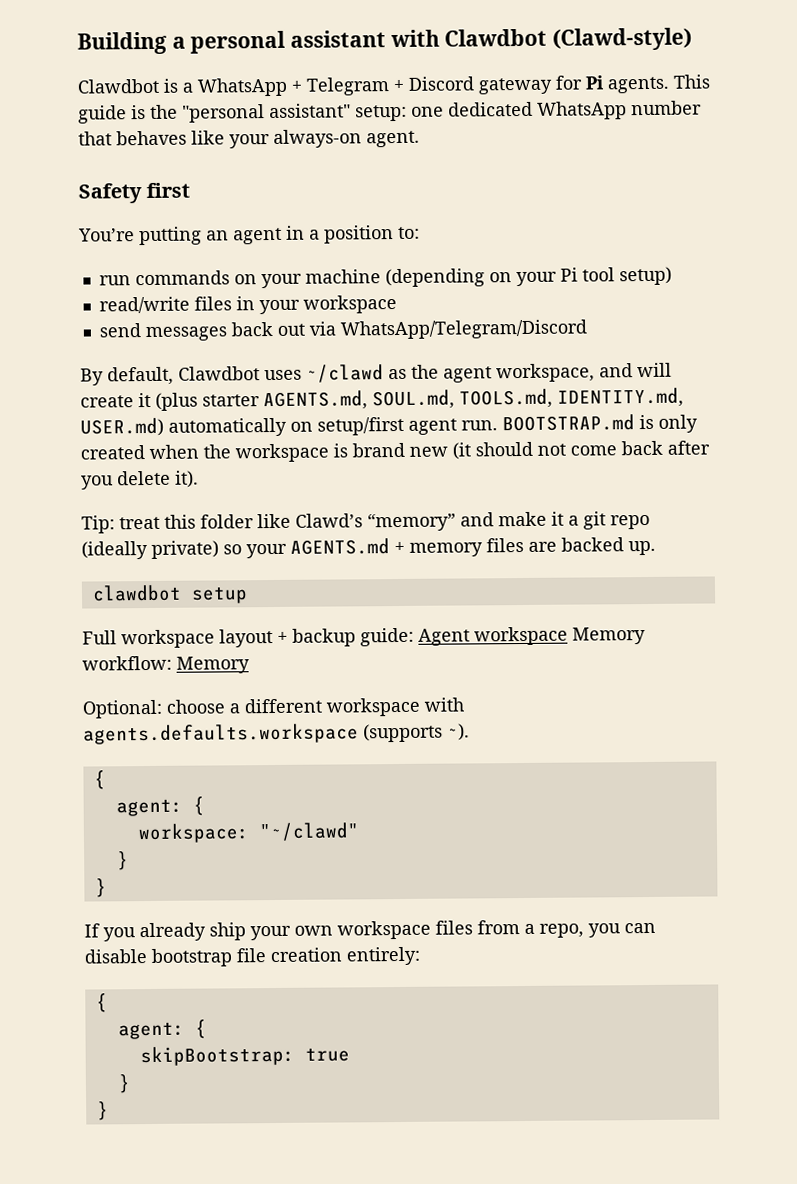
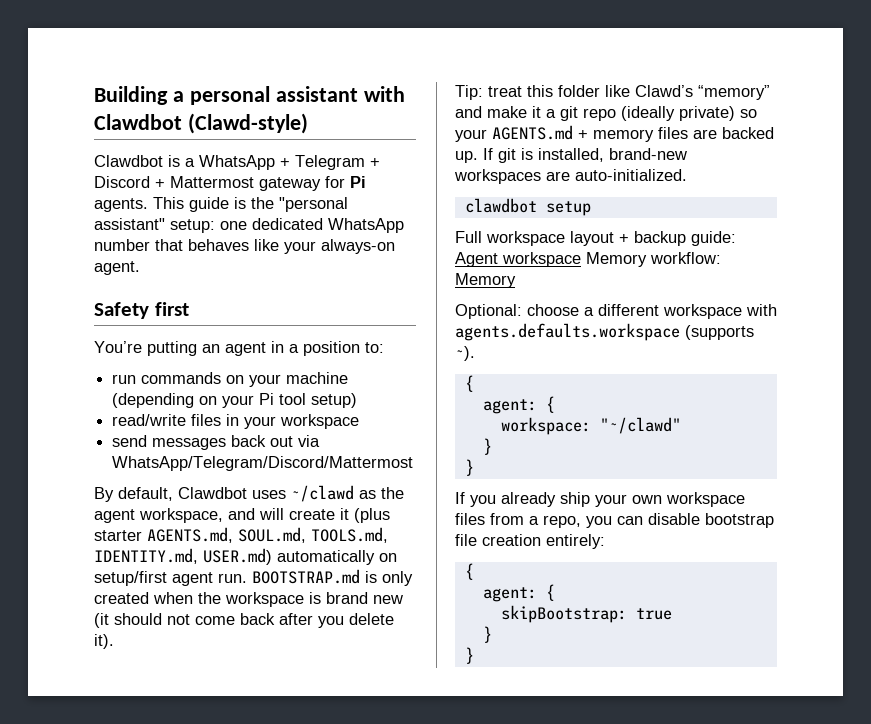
- Clawdbot is a WhatsApp + Telegram + Discord gateway for Pi agents.
+ Clawdbot is a WhatsApp + Telegram + Discord + Mattermost gateway for Pi agents.
- send messages back out via WhatsApp/Telegram/Discord
+ send messages back out via WhatsApp/Telegram/Discord/Mattermost
+ If git is installed, brand-new workspaces are auto-initialized.

